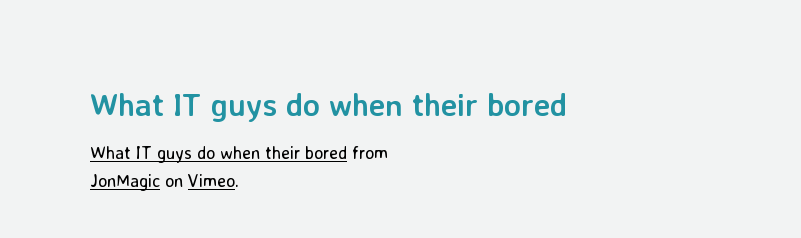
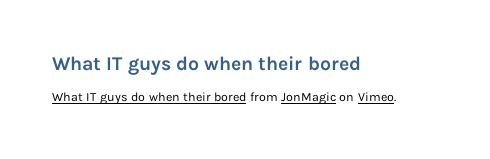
- What IT guys do when their bored from
- JonMagic on Vimeo.
+ What IT guys do when their bored from JonMagic on Vimeo.

